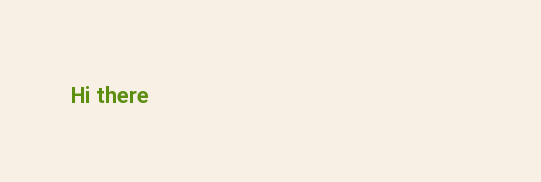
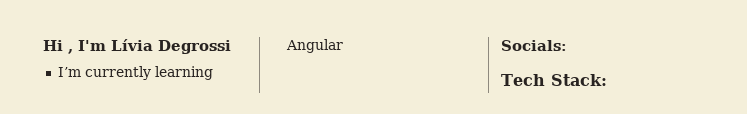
- Hi there
+ Hi , I'm Lívia Degrossi
+ I’m currently learning Angular
+ Socials:
+ Tech Stack:

